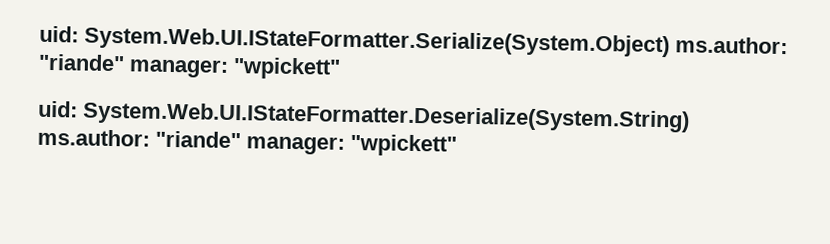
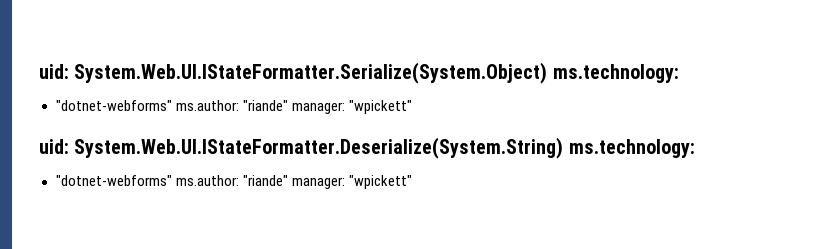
- uid: System.Web.UI.IStateFormatter.Serialize(System.Object) ms.author: "riande" manager: "wpickett"
+ uid: System.Web.UI.IStateFormatter.Serialize(System.Object) ms.technology:
+ "dotnet-webforms" ms.author: "riande" manager: "wpickett"
- uid: System.Web.UI.IStateFormatter.Deserialize(System.String) ms.author: "riande" manager: "wpickett"
+ uid: System.Web.UI.IStateFormatter.Deserialize(System.String) ms.technology:
+ "dotnet-webforms" ms.author: "riande" manager: "wpickett"

